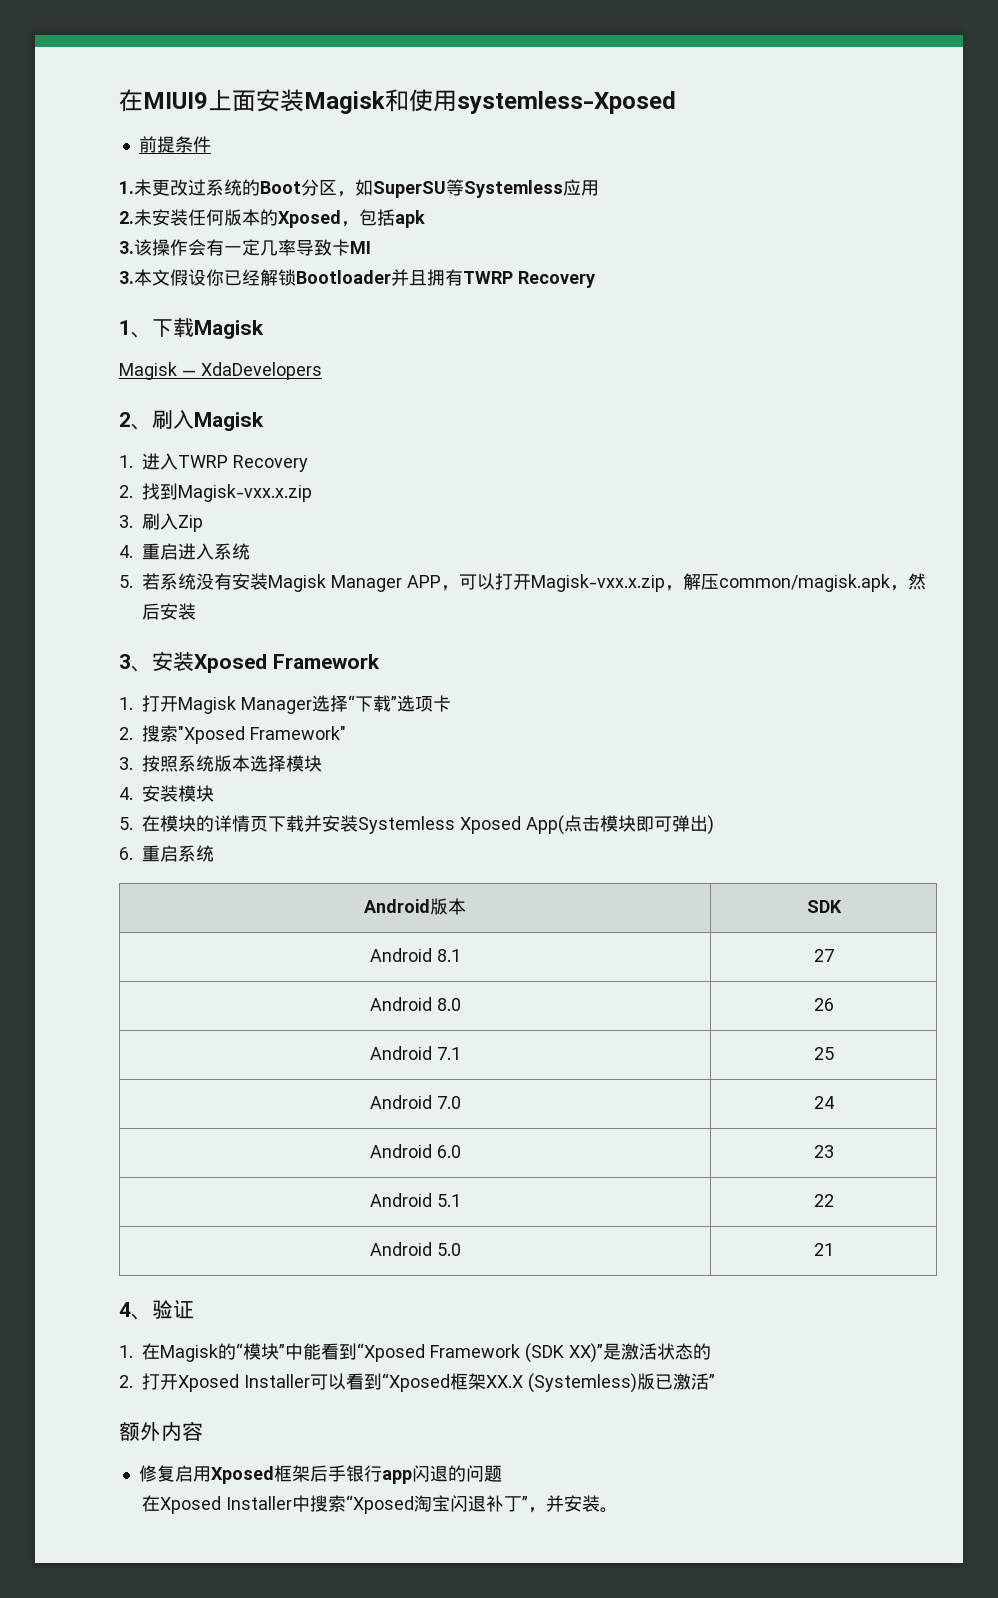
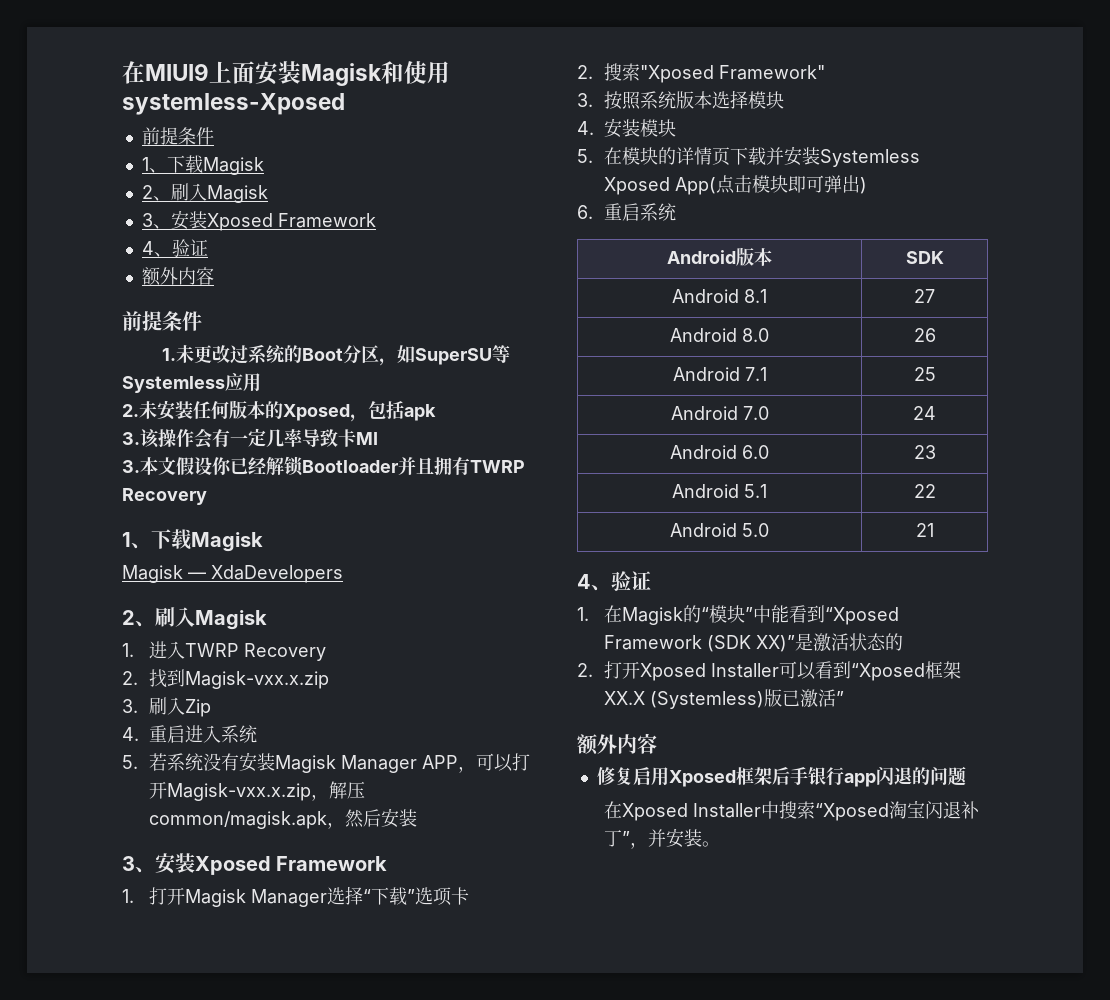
  在MIUI9上面安装Magisk和使用systemless-Xposed
+ 前提条件
+ 1、下载Magisk
+ 2、刷入Magisk
+ 3、安装Xposed Framework
+ 4、验证
+ 额外内容

